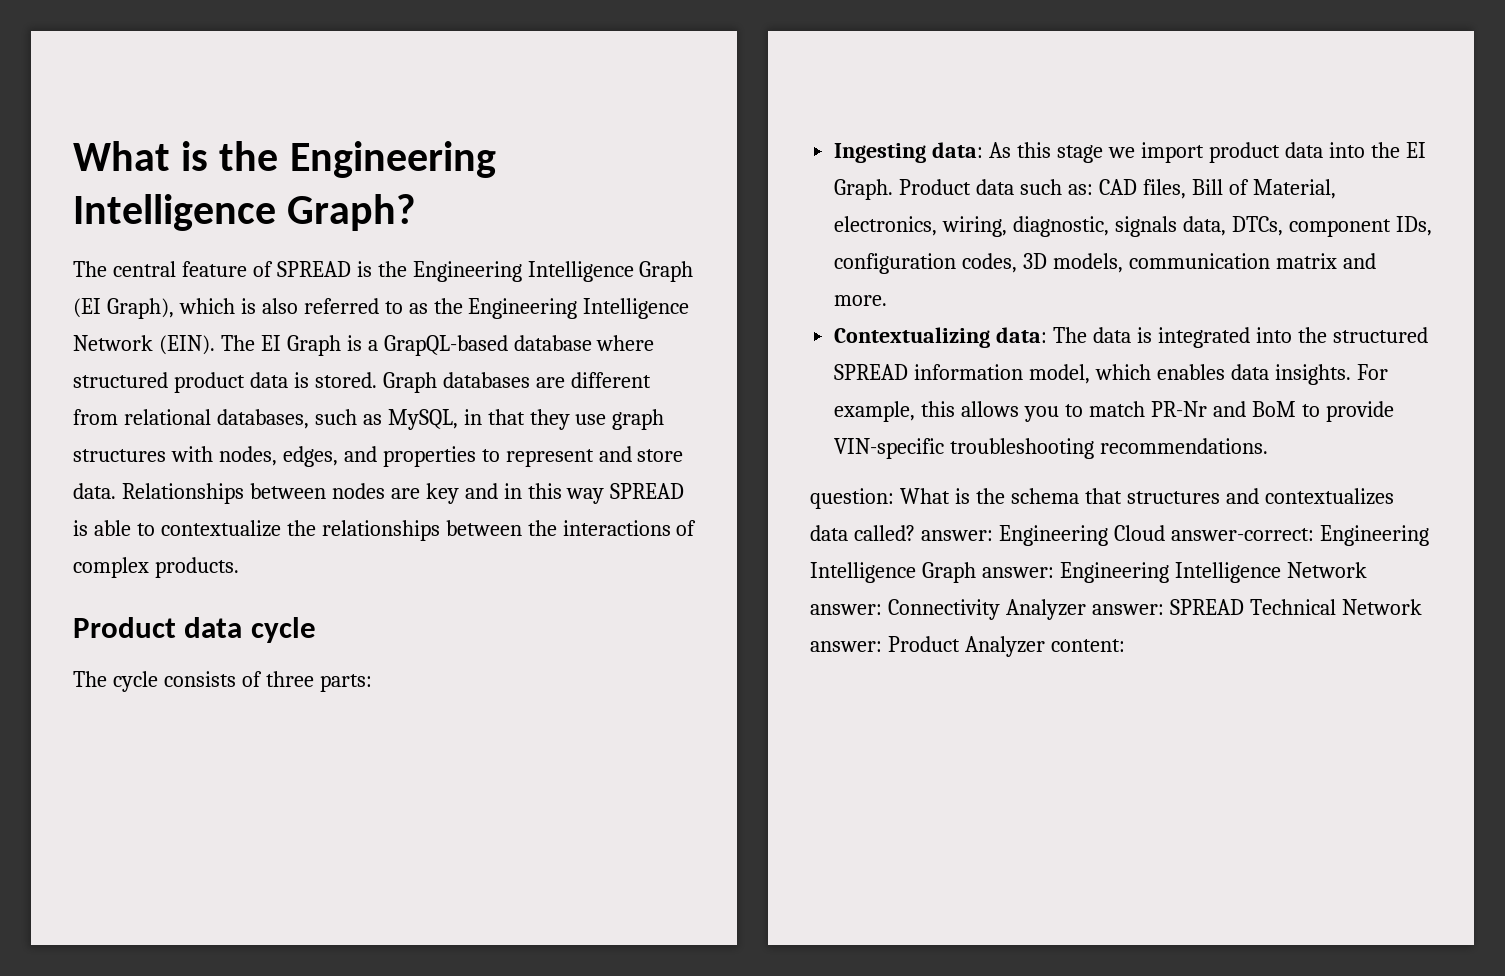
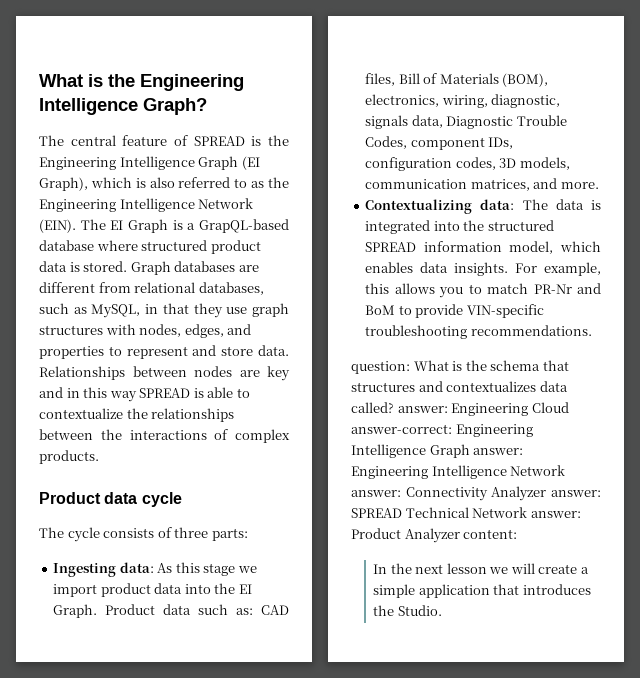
- Product data such as: CAD files, Bill of Material, electronics, wiring, diagnostic, signals data, DTCs, component IDs, configuration codes, 3D models, communication matrix and more.
+ Product data such as: CAD files, Bill of Materials (BOM), electronics, wiring, diagnostic, signals data, Diagnostic Trouble Codes, component IDs, configuration codes, 3D models, communication matrices, and more.
+ In the next lesson we will create a simple application that introduces the Studio.

